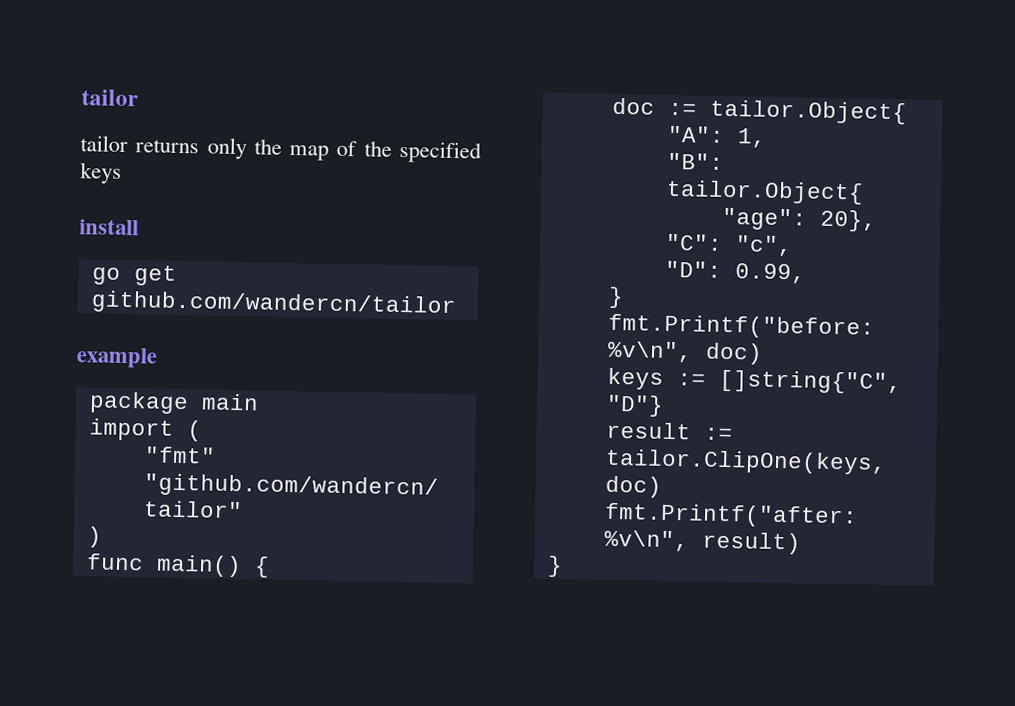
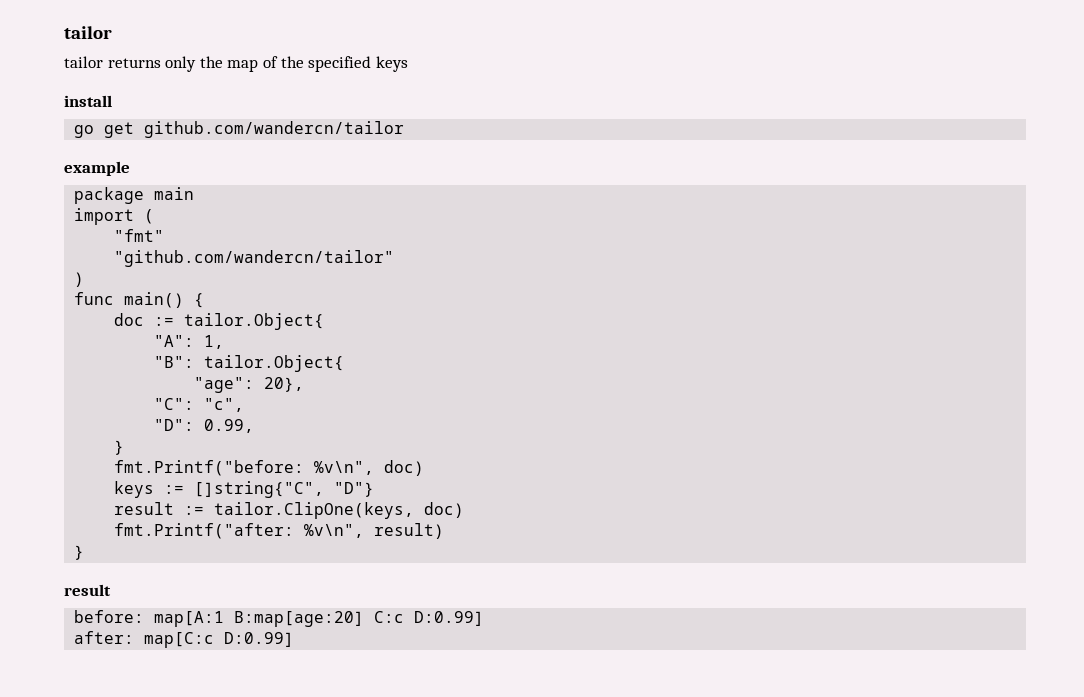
  fmt.Printf("after: %v\n", result)
  }
+ result
+ before: map[A:1 B:map[age:20] C:c D:0.99]
+ after: map[C:c D:0.99]

